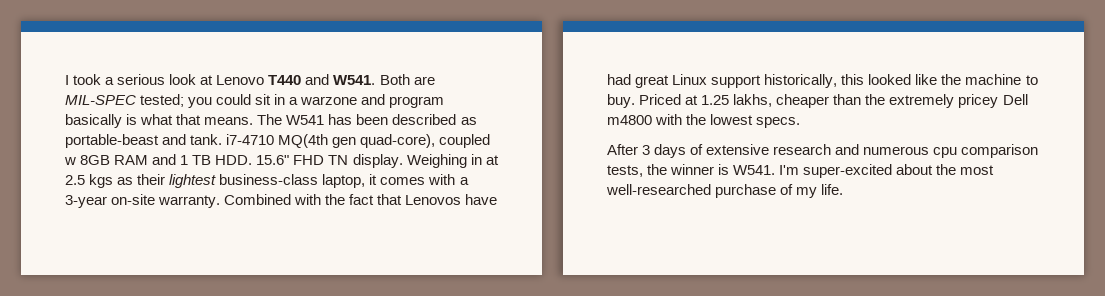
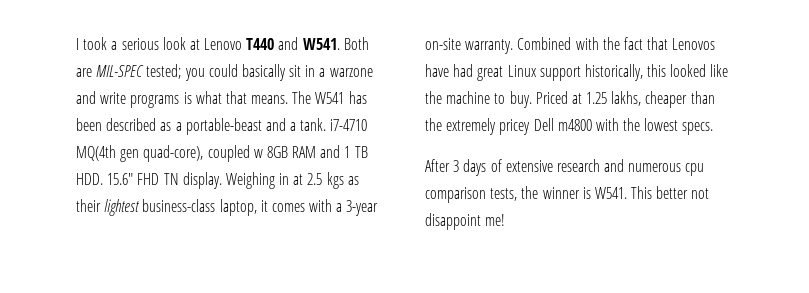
- Both are MIL-SPEC tested; you could sit in a warzone and program basically is what that means.
+ Both are MIL-SPEC tested; you could basically sit in a warzone and write programs is what that means.
- The W541 has been described as portable-beast and tank. i7-4710 MQ(4th gen quad-core), coupled w 8GB RAM and 1 TB HDD. 15.6" FHD TN display.
+ The W541 has been described as a portable-beast and a tank. i7-4710 MQ(4th gen quad-core), coupled w 8GB RAM and 1 TB HDD. 15.6" FHD TN display.
- I'm super-excited about the most well-researched purchase of my life.
+ This better not disappoint me!

